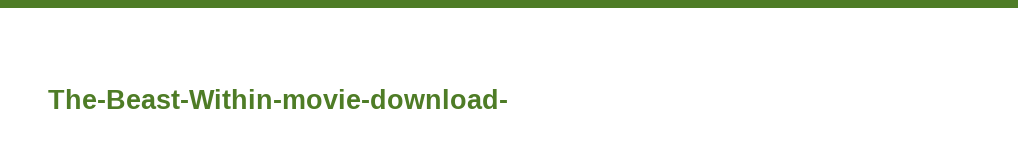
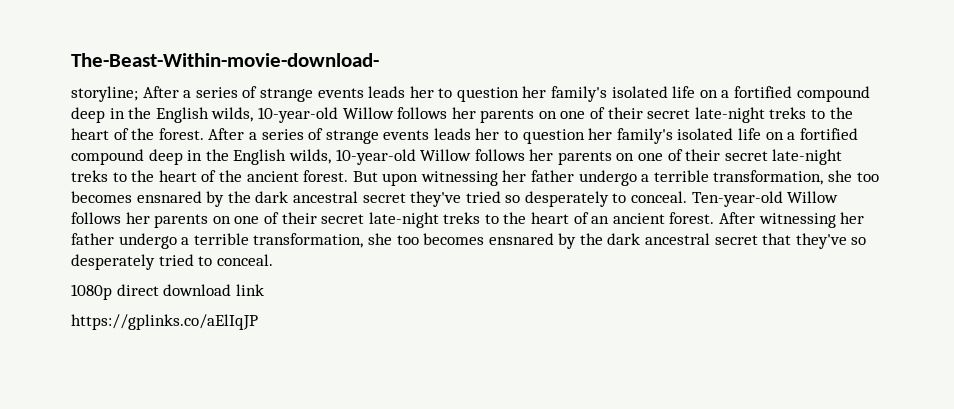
+ storyline; After a series of strange events leads her to question her family's isolated life on a fortified compound deep in the English wilds, 10-year-old Willow follows her parents on one of their secret late-night treks to the heart of the forest. After a series of strange events leads her to question her family's isolated life on a fortified compound deep in the English wilds, 10-year-old Willow follows her parents on one of their secret late-night treks to the heart of the ancient forest. But upon witnessing her father undergo a terrible transformation, she too becomes ensnared by the dark ancestral secret they've tried so desperately to conceal. Ten-year-old Willow follows her parents on one of their secret late-night treks to the heart of an ancient forest. After witnessing her father undergo a terrible transformation, she too becomes ensnared by the dark ancestral secret that they've so desperately tried to conceal.
+ 1080p direct download link
+ https://gplinks.co/aElIqJP

